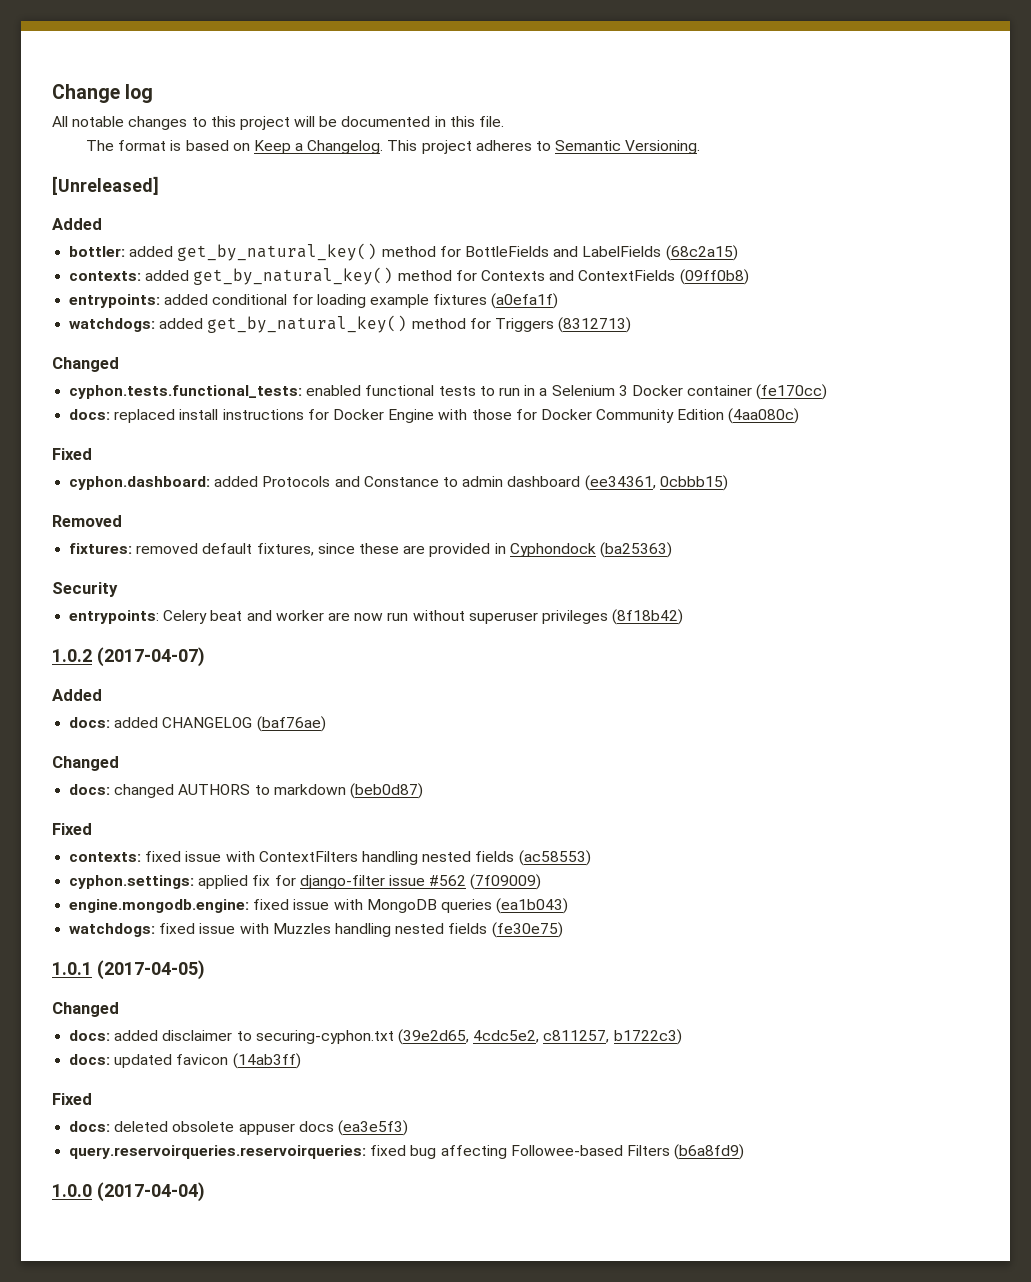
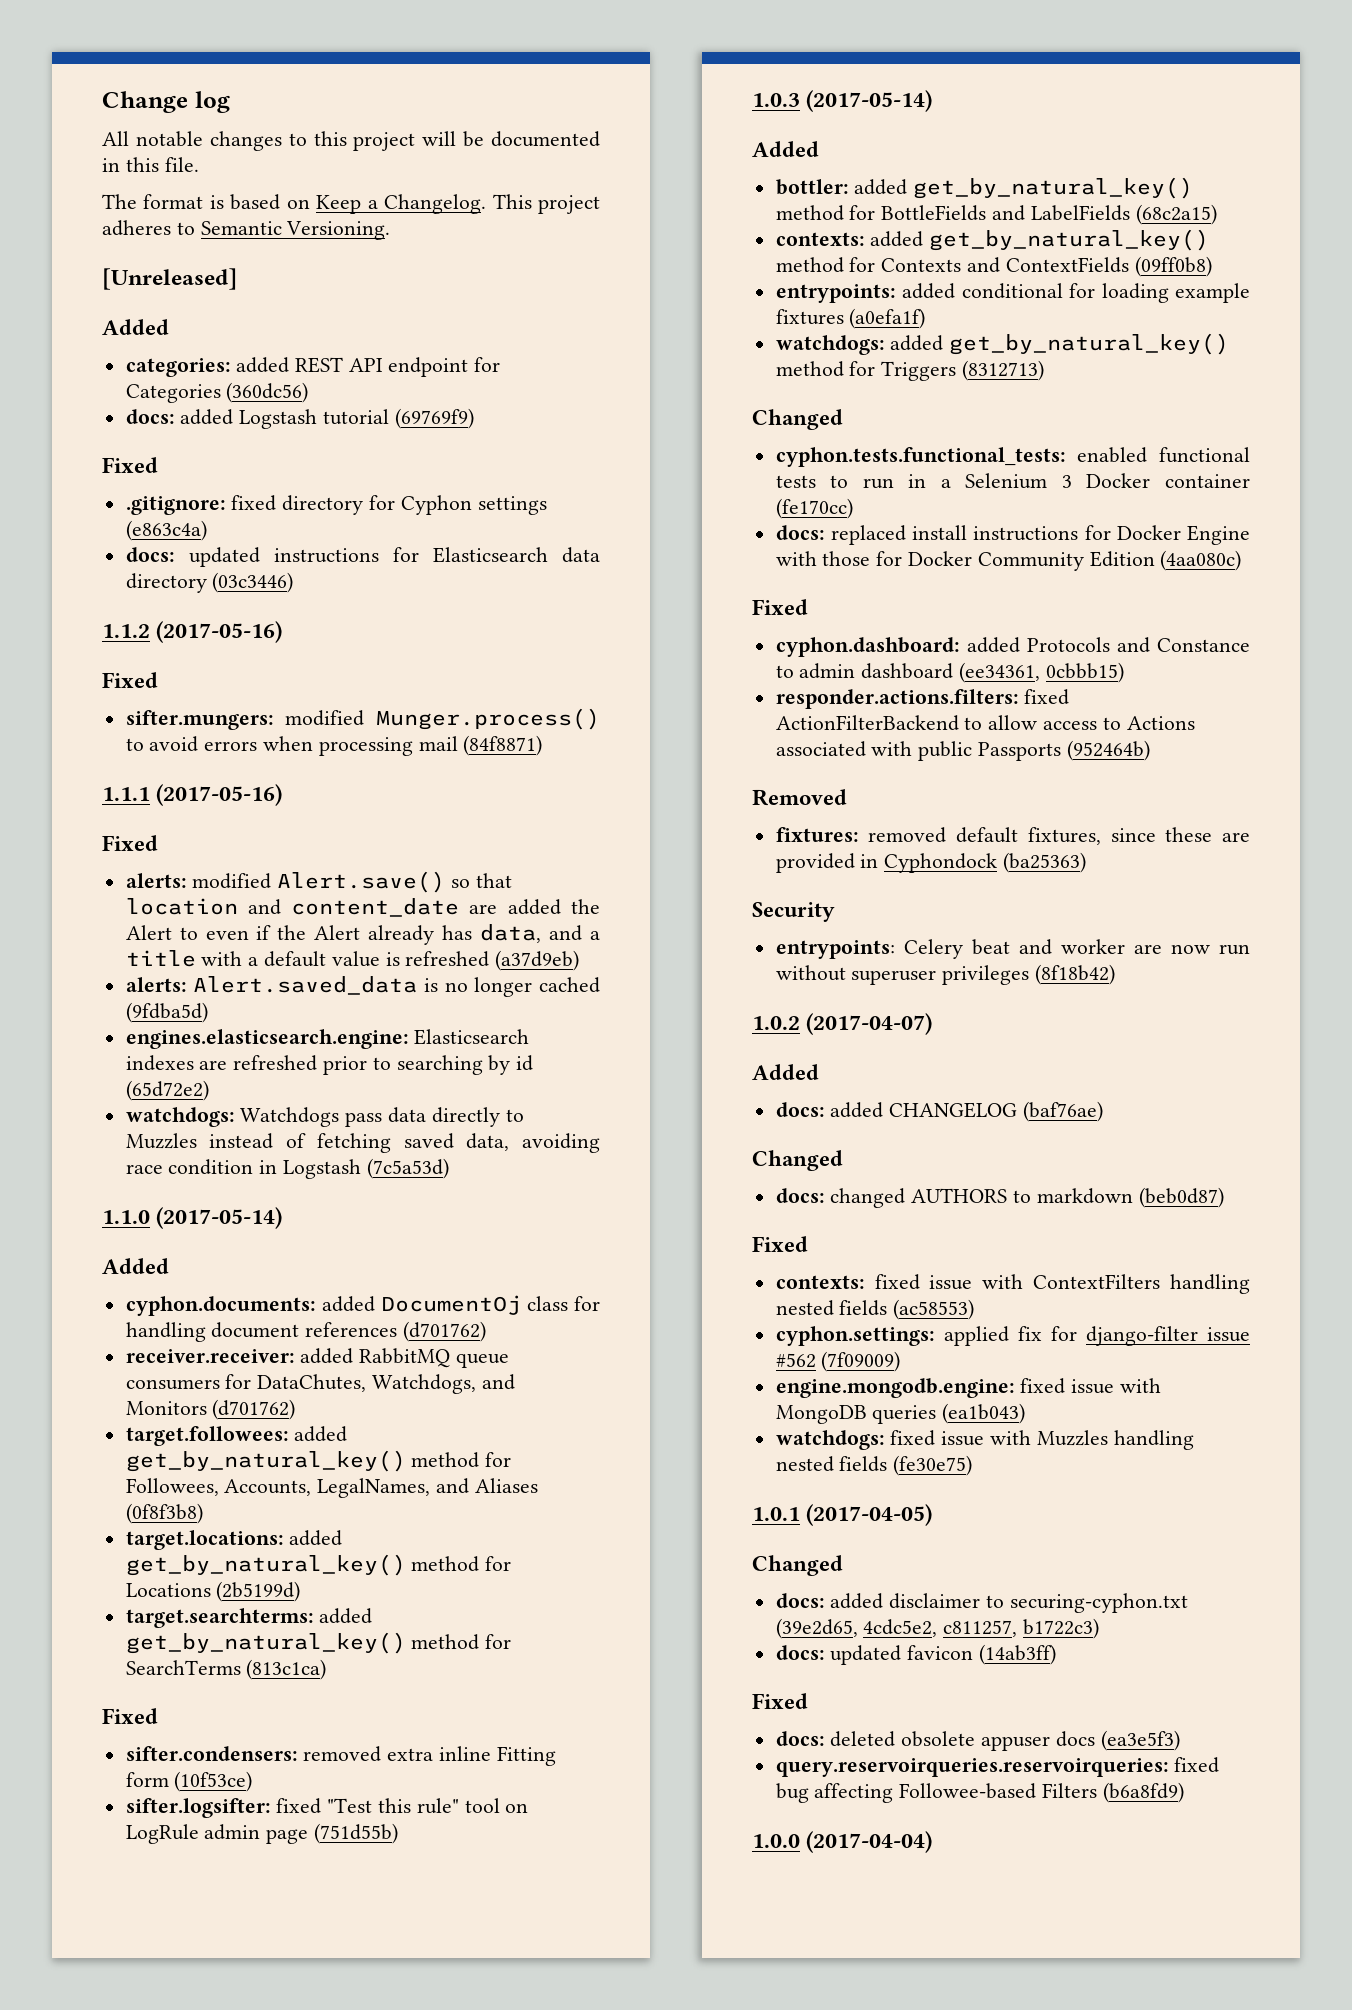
+ categories: added REST API endpoint for Categories (360dc56)
+ docs: added Logstash tutorial (69769f9)
+ Fixed
+ .gitignore: fixed directory for Cyphon settings (e863c4a)
+ docs: updated instructions for Elasticsearch data directory (03c3446)
+ 1.1.2 (2017-05-16)
+ Fixed
+ sifter.mungers: modified Munger.process() to avoid errors when processing mail (84f8871)
+ 1.1.1 (2017-05-16)
+ Fixed
+ alerts: modified Alert.save() so that location and content_date are added the Alert to even if the Alert already has data, and a title with a default value is refreshed (a37d9eb)
+ alerts: Alert.saved_data is no longer cached (9fdba5d)
+ engines.elasticsearch.engine: Elasticsearch indexes are refreshed prior to searching by id (65d72e2)
+ watchdogs: Watchdogs pass data directly to Muzzles instead of fetching saved data, avoiding race condition in Logstash (7c5a53d)
+ 1.1.0 (2017-05-14)
+ Added
+ cyphon.documents: added DocumentOj class for handling document references (d701762)
+ receiver.receiver: added RabbitMQ queue consumers for DataChutes, Watchdogs, and Monitors (d701762)
+ target.followees: added get_by_natural_key() method for Followees, Accounts, LegalNames, and Aliases (0f8f3b8)
+ target.locations: added get_by_natural_key() method for Locations (2b5199d)
+ target.searchterms: added get_by_natural_key() method for SearchTerms (813c1ca)
+ Fixed
+ sifter.condensers: removed extra inline Fitting form (10f53ce)
+ sifter.logsifter: fixed "Test this rule" tool on LogRule admin page (751d55b)
+ 1.0.3 (2017-05-14)
+ Added
+ responder.actions.filters: fixed ActionFilterBackend to allow access to Actions associated with public Passports (952464b)

